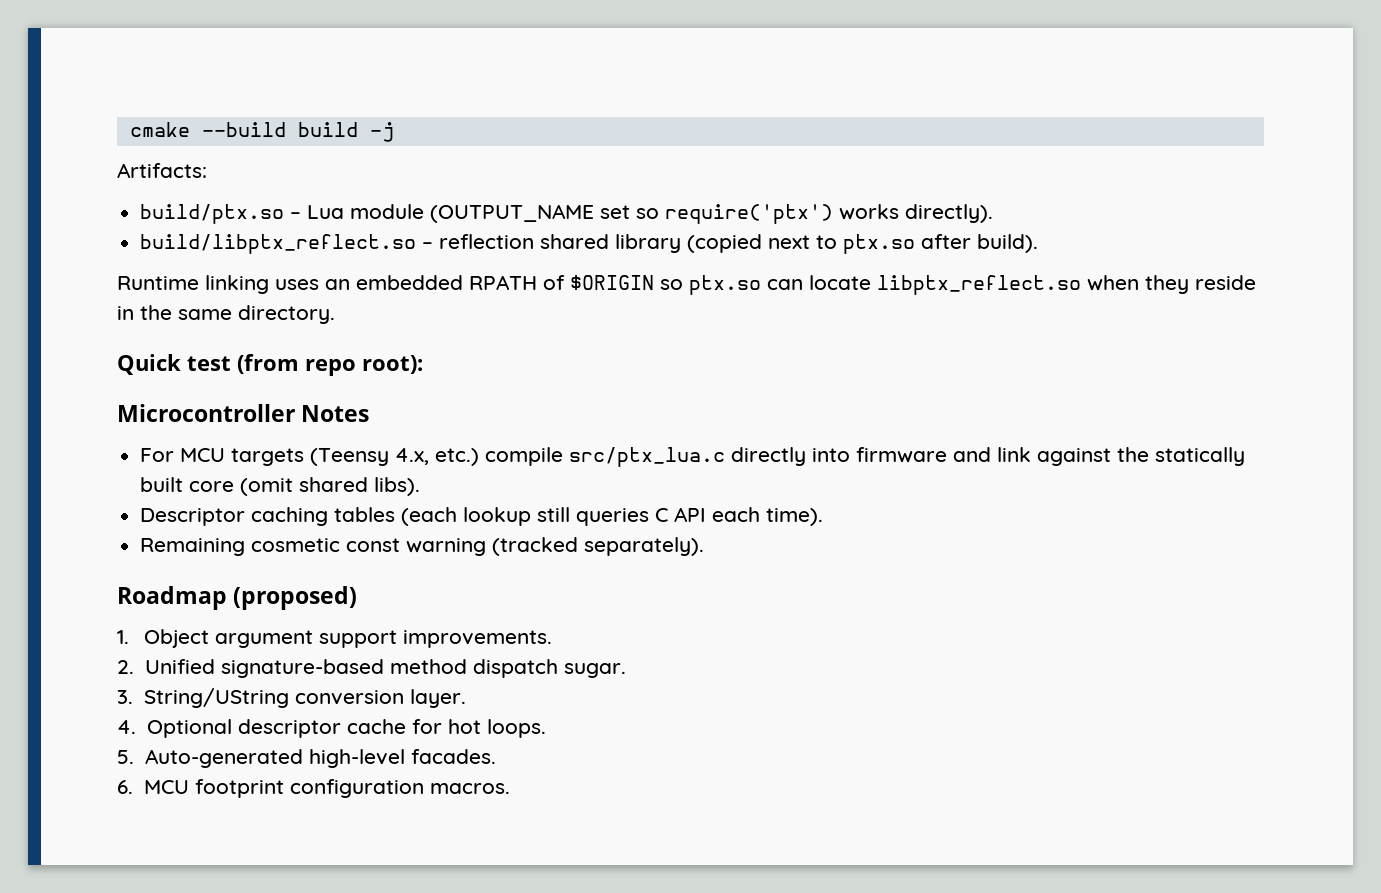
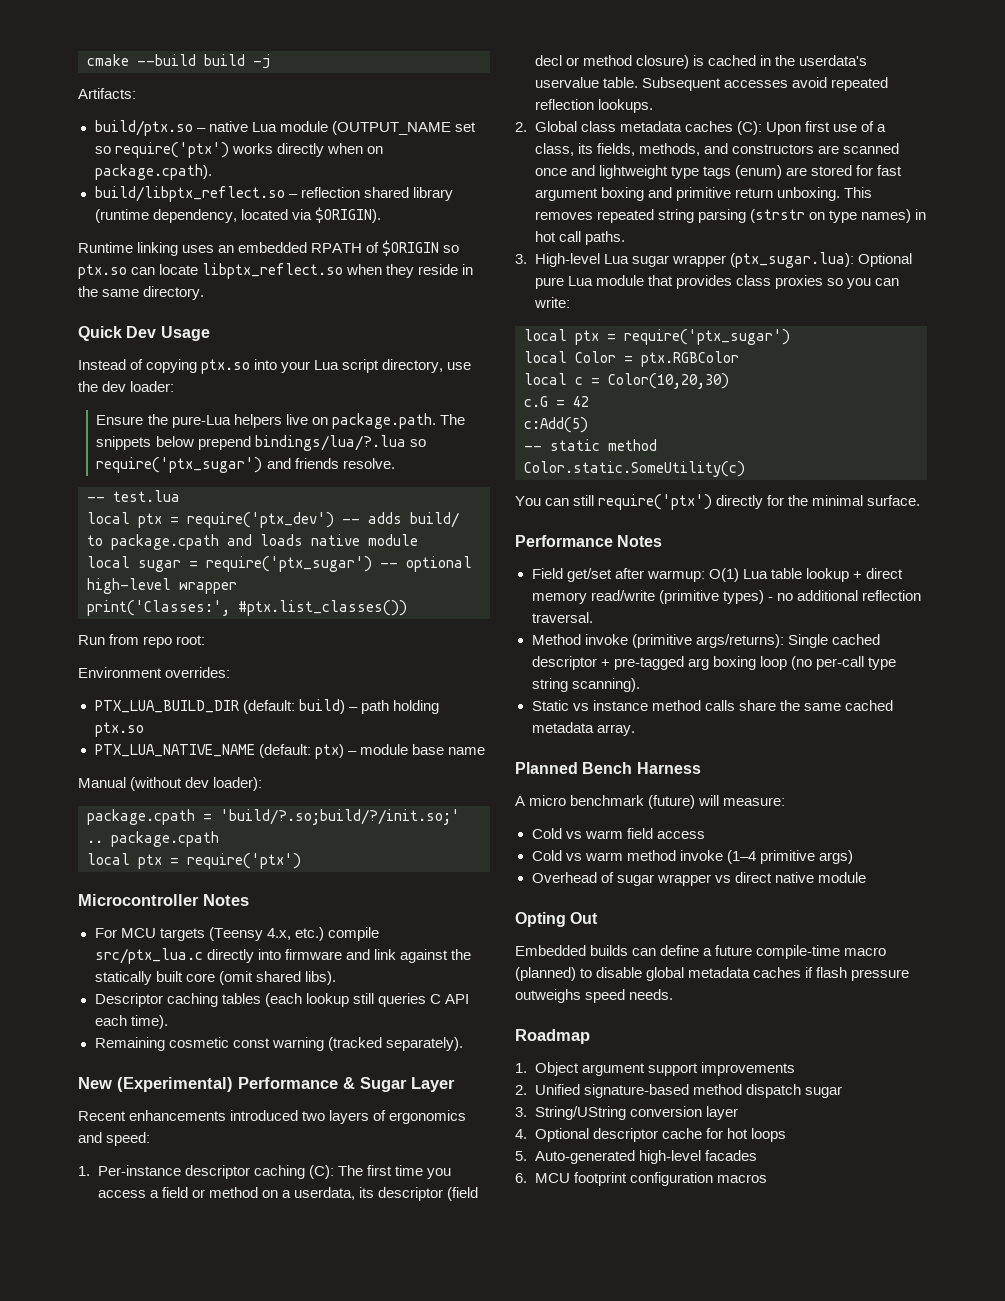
- build/ptx.so – Lua module (OUTPUT_NAME set so require('ptx') works directly).
+ build/ptx.so – native Lua module (OUTPUT_NAME set so require('ptx') works directly when on package.cpath).
- build/libptx_reflect.so – reflection shared library (copied next to ptx.so after build).
+ build/libptx_reflect.so – reflection shared library (runtime dependency, located via $ORIGIN).
- Quick test (from repo root):
+ Quick Dev Usage
+ Instead of copying ptx.so into your Lua script directory, use the dev loader:
+ Ensure the pure-Lua helpers live on package.path. The snippets below prepend bindings/lua/?.lua so require('ptx_sugar') and friends resolve.
+ -- test.lua
+ local ptx = require('ptx_dev') -- adds build/ to package.cpath and loads native module
+ local sugar = require('ptx_sugar') -- optional high-level wrapper
+ print('Classes:', #ptx.list_classes())
+ Run from repo root:
+ Environment overrides:
+ PTX_LUA_BUILD_DIR (default: build) – path holding ptx.so
+ PTX_LUA_NATIVE_NAME (default: ptx) – module base name
+ Manual (without dev loader):
+ package.cpath = 'build/?.so;build/?/init.so;' .. package.cpath
+ local ptx = require('ptx')
+ New (Experimental) Performance & Sugar Layer
+ Recent enhancements introduced two layers of ergonomics and speed:
+ 1. Per-instance descriptor caching (C): The first time you access a field or method on a userdata, its descriptor (field decl or method closure) is cached in the userdata's uservalue table. Subsequent accesses avoid repeated reflection lookups.
+ 2. Global class metadata caches (C): Upon first use of a class, its fields, methods, and constructors are scanned once and lightweight type tags (enum) are stored for fast argument boxing and primitive return unboxing. This removes repeated string parsing (strstr on type names) in hot call paths.
+ 3. High-level Lua sugar wrapper (ptx_sugar.lua): Optional pure Lua module that provides class proxies so you can write:
+ local ptx = require('ptx_sugar')
+ local Color = ptx.RGBColor
+ local c = Color(10,20,30)
+ c.G = 42
+ c:Add(5)
+ -- static method
+ Color.static.SomeUtility(c)
+ You can still require('ptx') directly for the minimal surface.
+ Performance Notes
+ Field get/set after warmup: O(1) Lua table lookup + direct memory read/write (primitive types) - no additional reflection traversal.
+ Method invoke (primitive args/returns): Single cached descriptor + pre-tagged arg boxing loop (no per-call type string scanning).
+ Static vs instance method calls share the same cached metadata array.
+ Planned Bench Harness
+ A micro benchmark (future) will measure:
+ Cold vs warm field access
+ Cold vs warm method invoke (1–4 primitive args)
+ Overhead of sugar wrapper vs direct native module
+ Opting Out
+ Embedded builds can define a future compile-time macro (planned) to disable global metadata caches if flash pressure outweighs speed needs.
- Roadmap (proposed)
+ Roadmap
- 1. Object argument support improvements.
+ 1. Object argument support improvements
- 2. Unified signature-based method dispatch sugar.
+ 2. Unified signature-based method dispatch sugar
- 3. String/UString conversion layer.
+ 3. String/UString conversion layer
- 4. Optional descriptor cache for hot loops.
+ 4. Optional descriptor cache for hot loops
- 5. Auto-generated high-level facades.
+ 5. Auto-generated high-level facades
- 6. MCU footprint configuration macros.
+ 6. MCU footprint configuration macros

